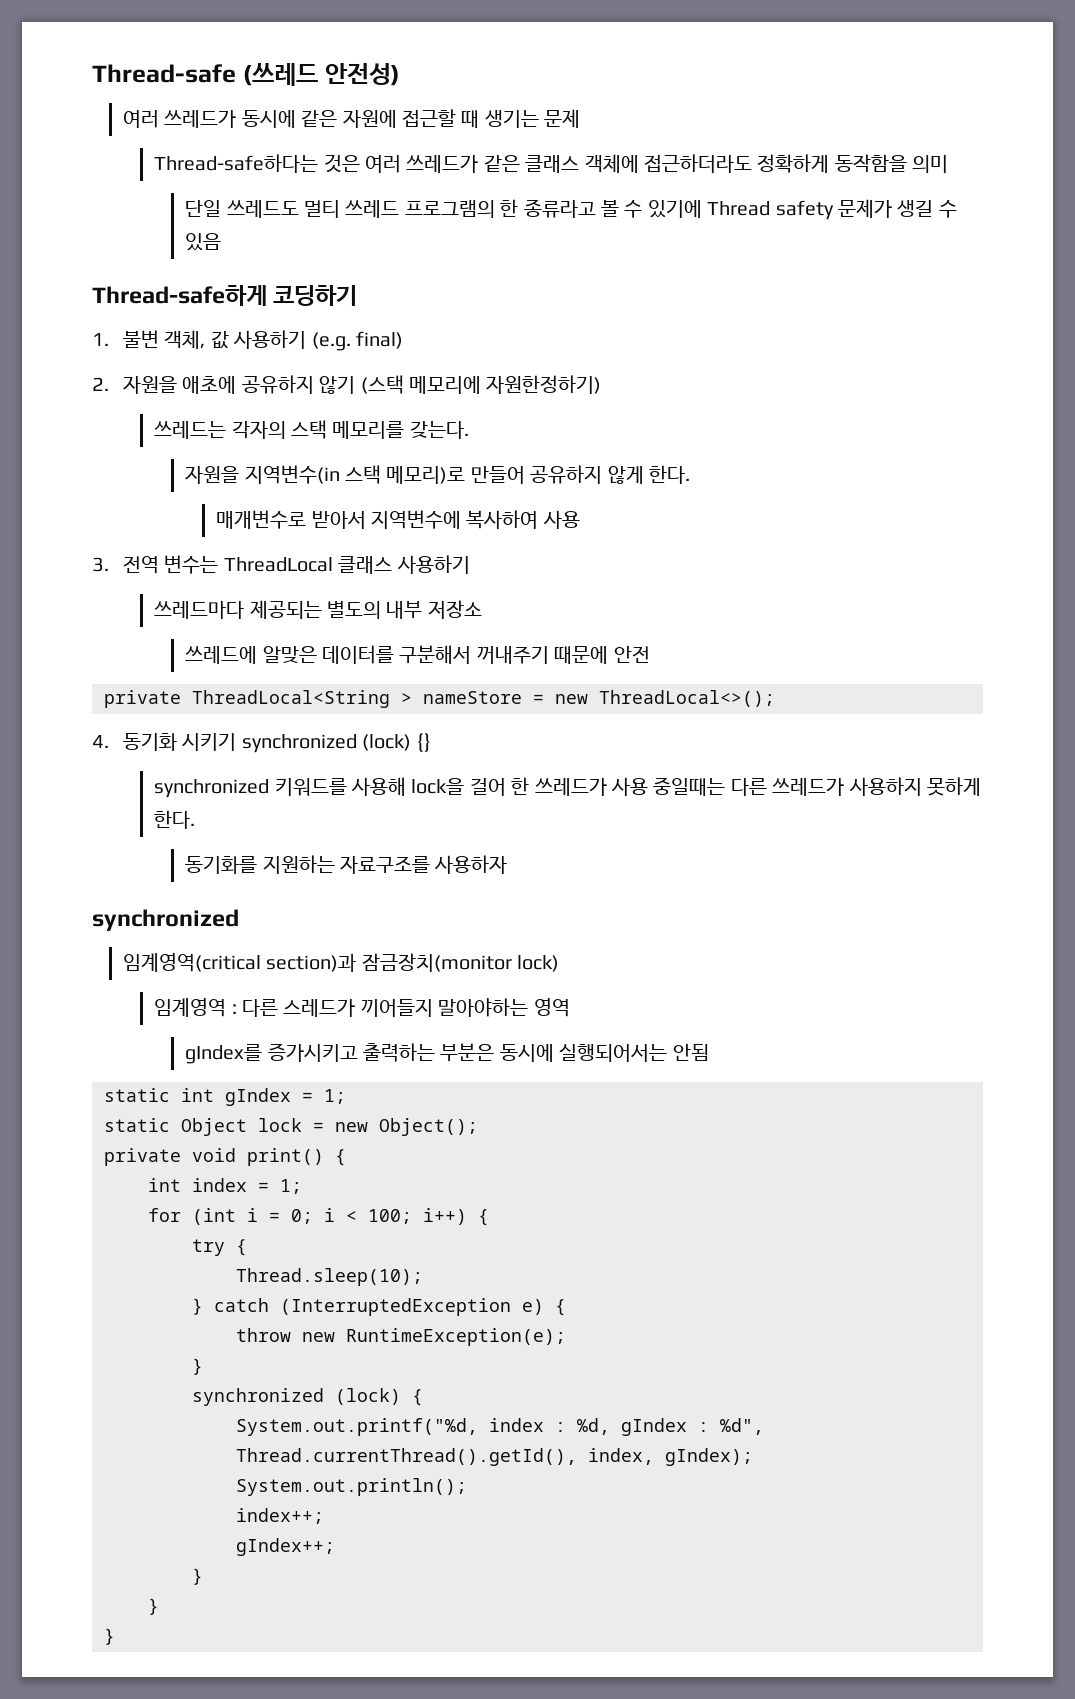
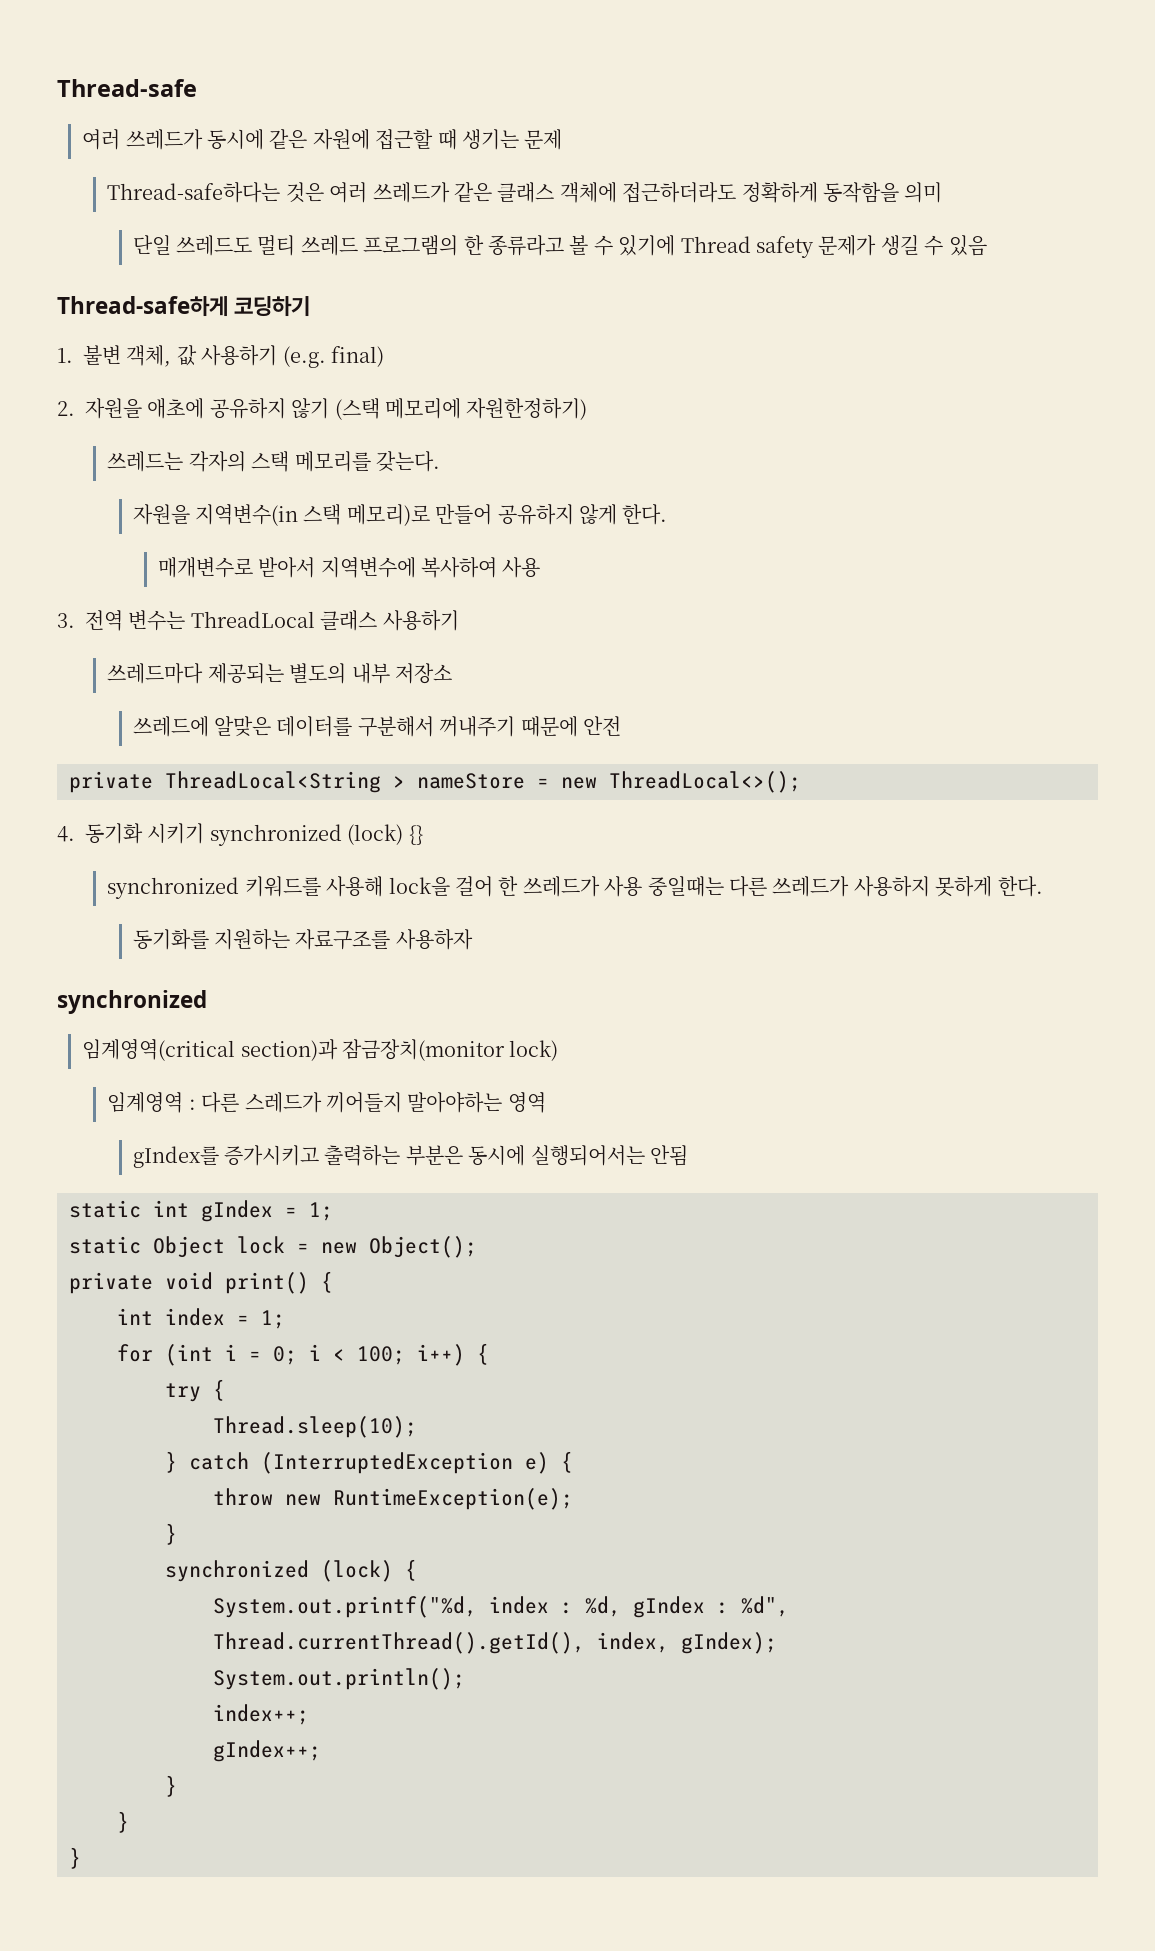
- Thread-safe (쓰레드 안전성)
+ Thread-safe

